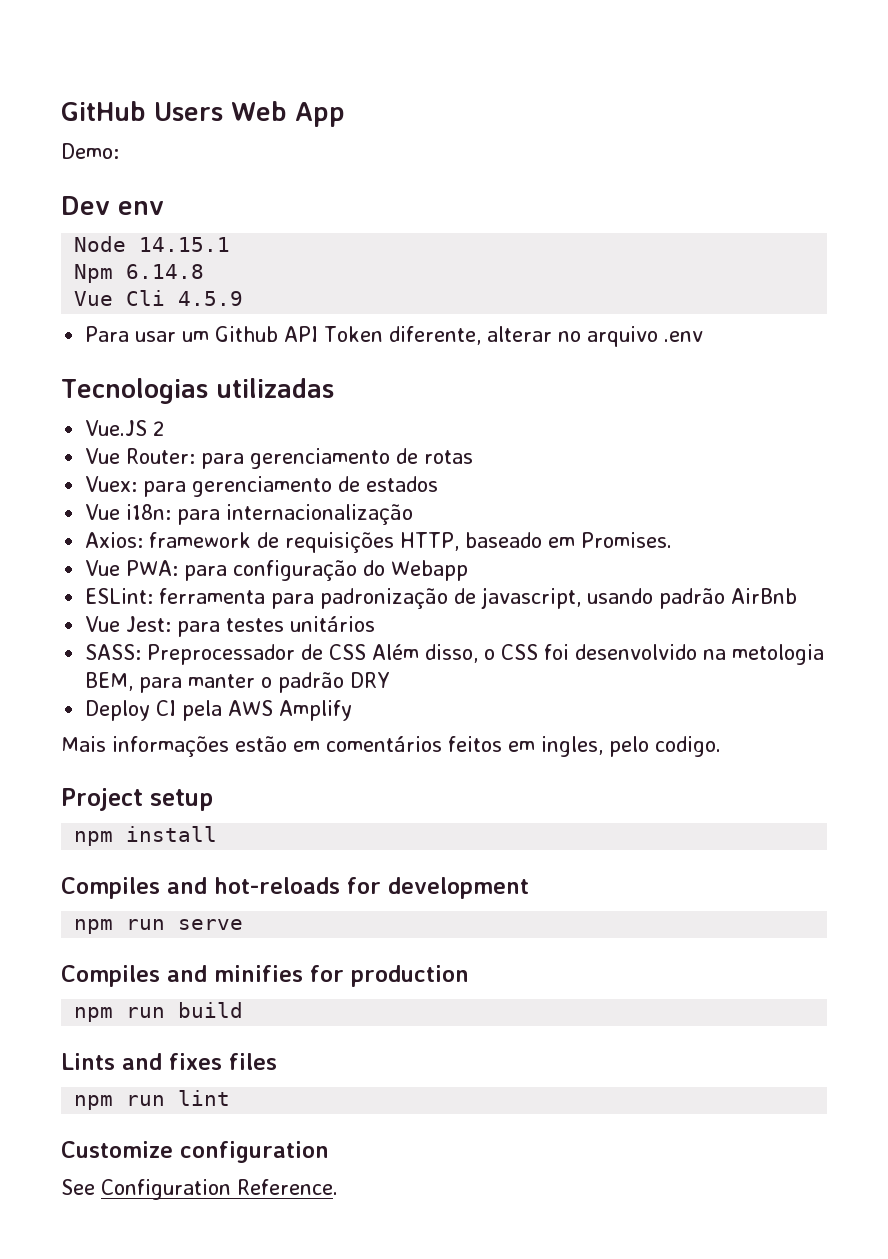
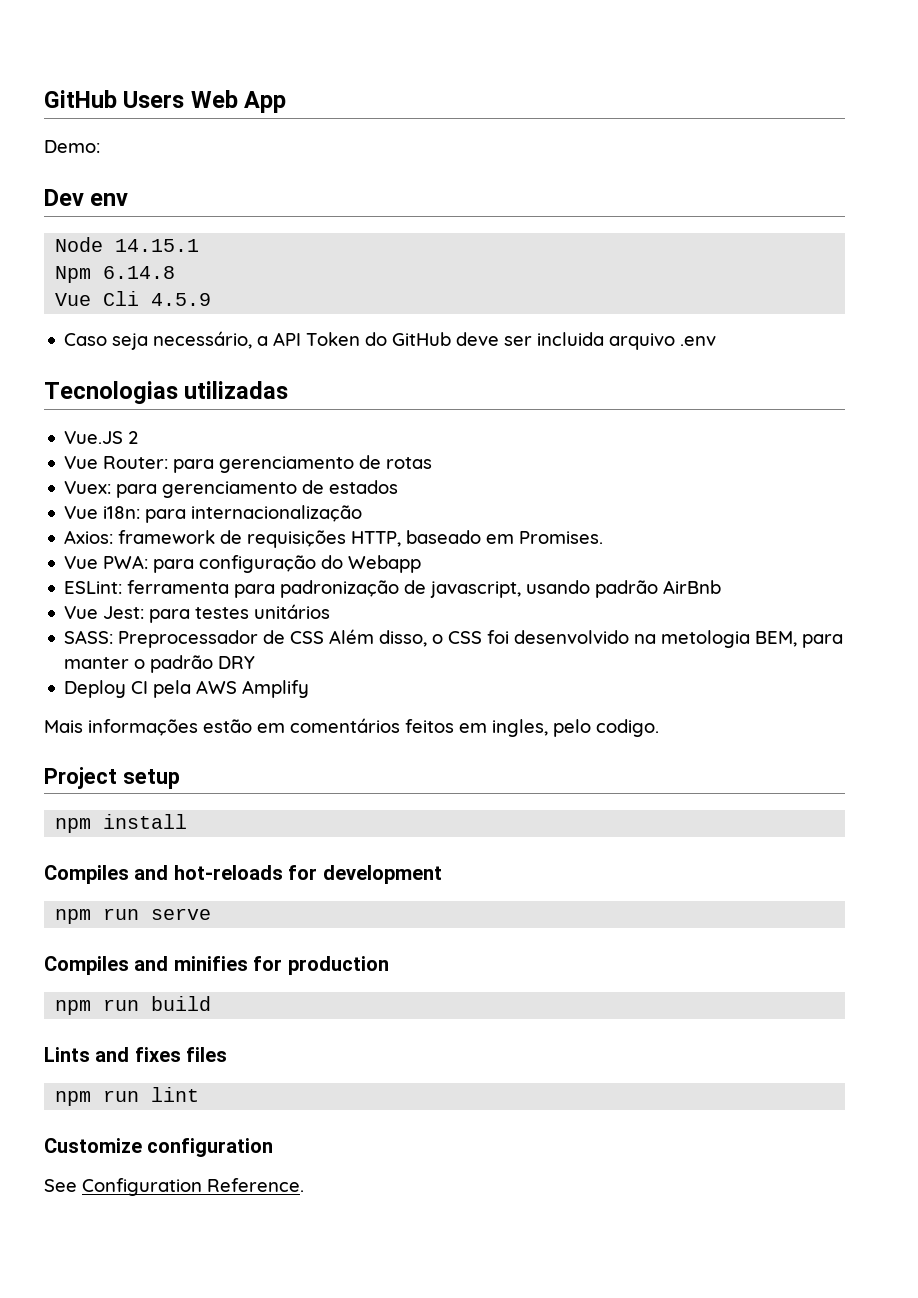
- Para usar um Github API Token diferente, alterar no arquivo .env
+ Caso seja necessário, a API Token do GitHub deve ser incluida arquivo .env

